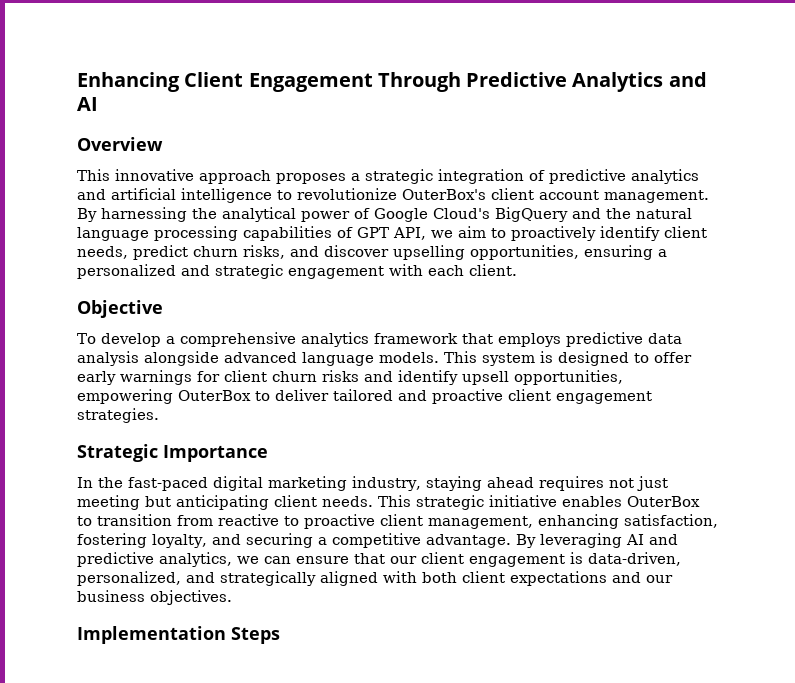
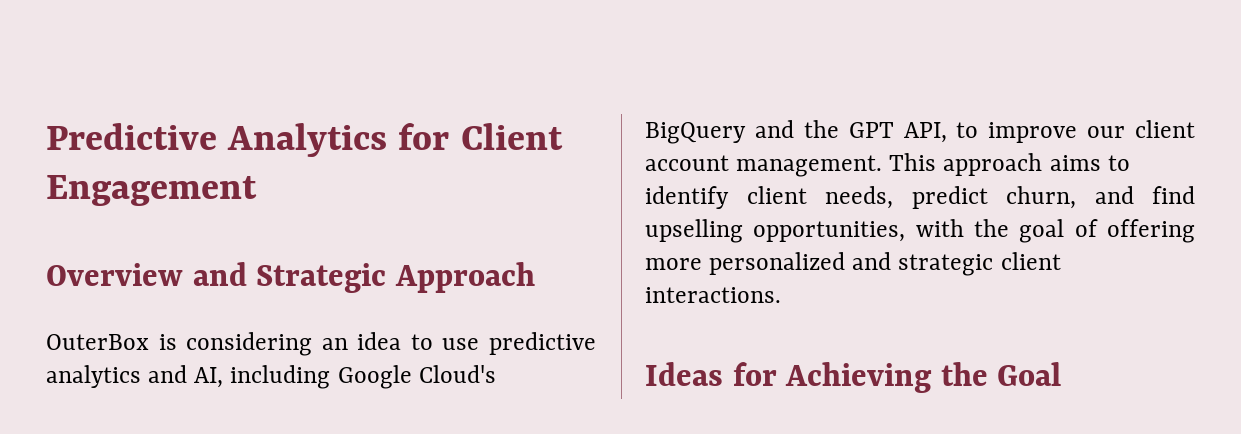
- Enhancing Client Engagement Through Predictive Analytics and AI
- Overview
- This innovative approach proposes a strategic integration of predictive analytics and artificial intelligence to revolutionize OuterBox's client account management. By harnessing the analytical power of Google Cloud's BigQuery and the natural language processing capabilities of GPT API, we aim to proactively identify client needs, predict churn risks, and discover upselling opportunities, ensuring a personalized and strategic engagement with each client.
- Objective
- To develop a comprehensive analytics framework that employs predictive data analysis alongside advanced language models. This system is designed to offer early warnings for client churn risks and identify upsell opportunities, empowering OuterBox to deliver tailored and proactive client engagement strategies.
- Strategic Importance
- In the fast-paced digital marketing industry, staying ahead requires not just meeting but anticipating client needs. This strategic initiative enables OuterBox to transition from reactive to proactive client management, enhancing satisfaction, fostering loyalty, and securing a competitive advantage. By leveraging AI and predictive analytics, we can ensure that our client engagement is data-driven, personalized, and strategically aligned with both client expectations and our business objectives.
- Implementation Steps
+ Predictive Analytics for Client Engagement
+ Overview and Strategic Approach
+ OuterBox is considering an idea to use predictive analytics and AI, including Google Cloud's BigQuery and the GPT API, to improve our client account management. This approach aims to identify client needs, predict churn, and find upselling opportunities, with the goal of offering more personalized and strategic client interactions.
+ Ideas for Achieving the Goal

